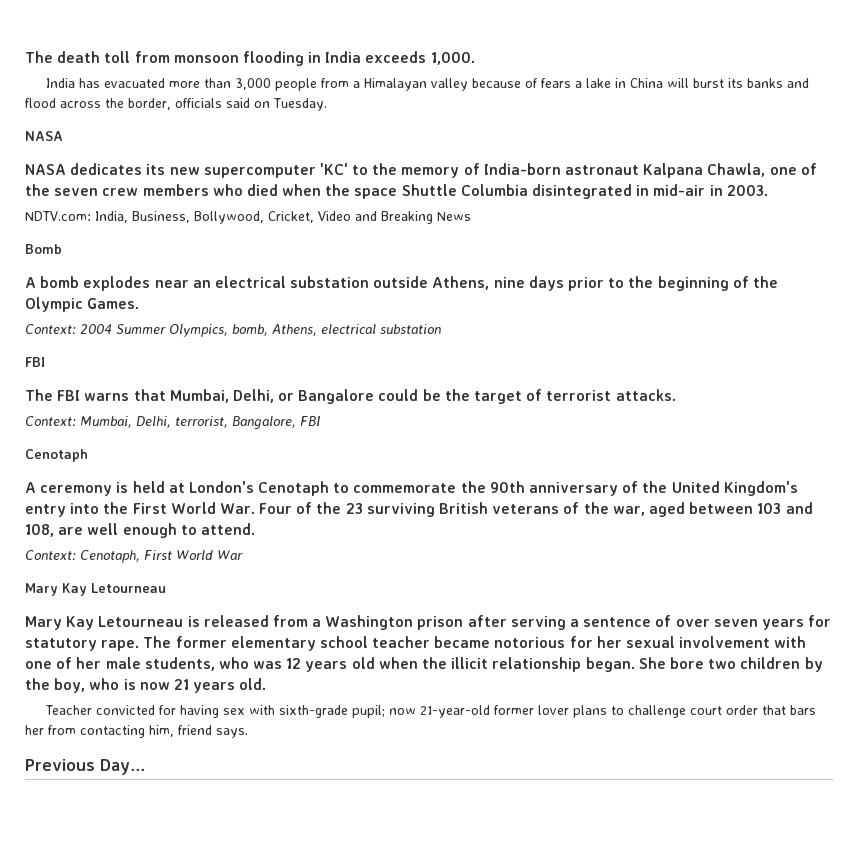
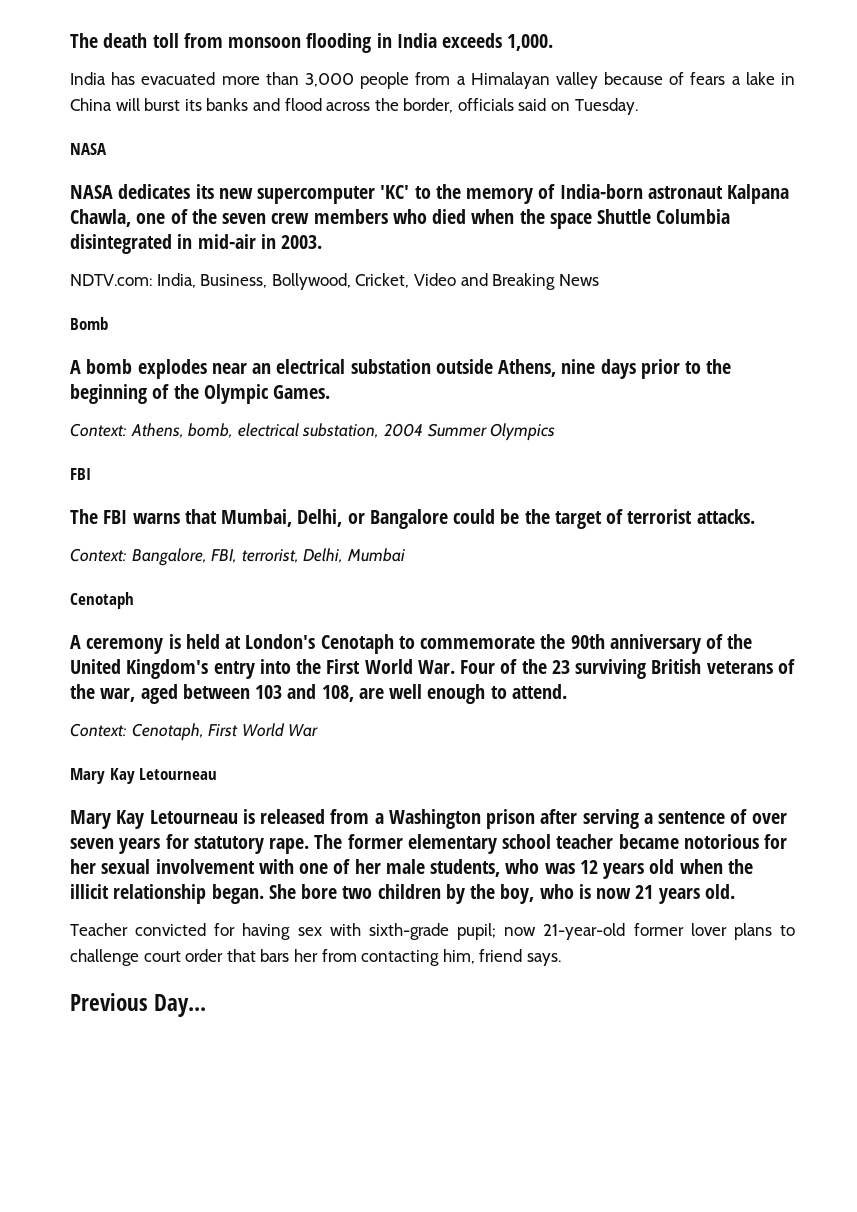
- Context: 2004 Summer Olympics, bomb, Athens, electrical substation
+ Context: Athens, bomb, electrical substation, 2004 Summer Olympics
- Context: Mumbai, Delhi, terrorist, Bangalore, FBI
+ Context: Bangalore, FBI, terrorist, Delhi, Mumbai

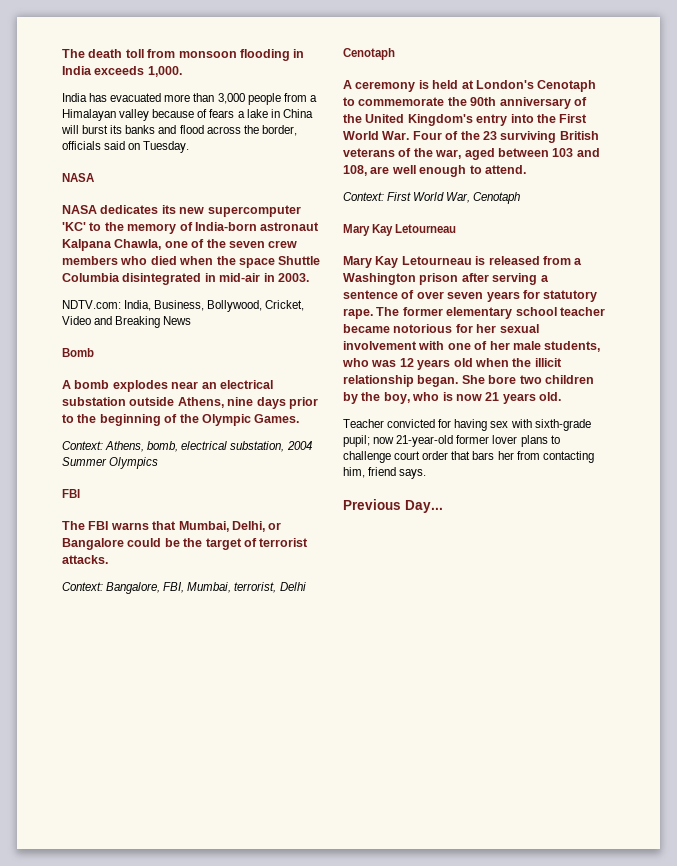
- Context: Bangalore, FBI, terrorist, Delhi, Mumbai
+ Context: Bangalore, FBI, Mumbai, terrorist, Delhi
- Context: Cenotaph, First World War
+ Context: First World War, Cenotaph

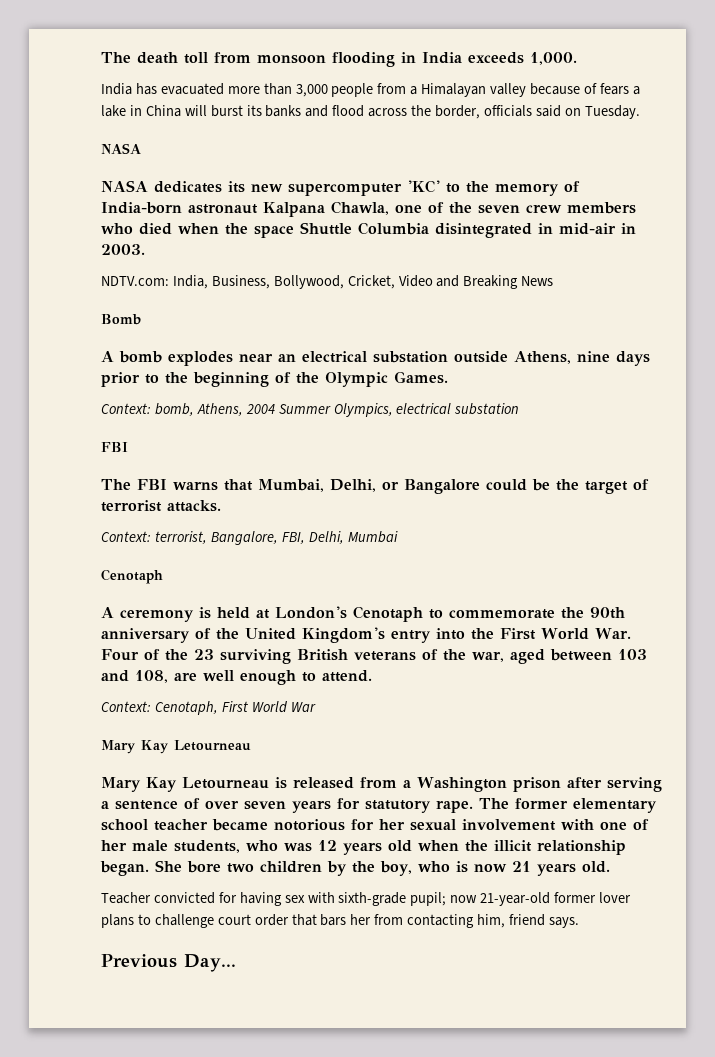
- Context: Athens, bomb, electrical substation, 2004 Summer Olympics
+ Context: bomb, Athens, 2004 Summer Olympics, electrical substation
- Context: Bangalore, FBI, Mumbai, terrorist, Delhi
+ Context: terrorist, Bangalore, FBI, Delhi, Mumbai
- Context: First World War, Cenotaph
+ Context: Cenotaph, First World War

